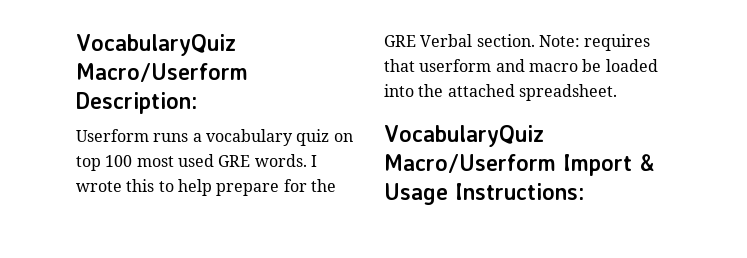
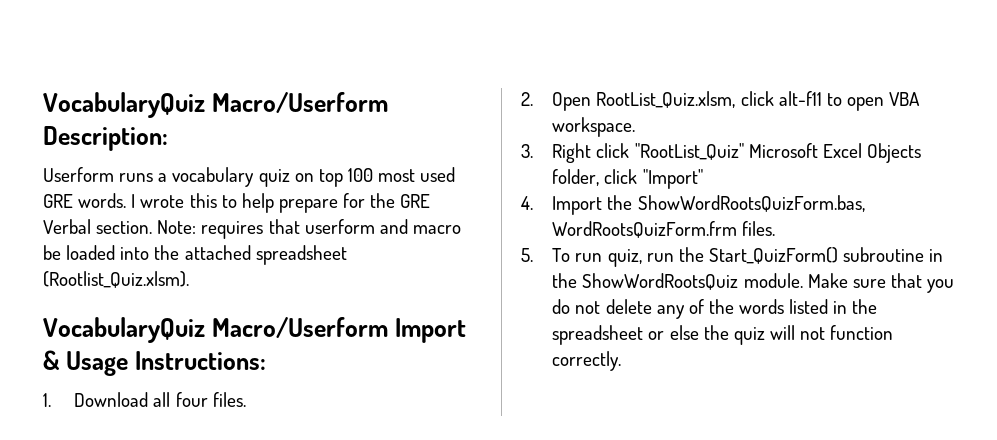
- Note: requires that userform and macro be loaded into the attached spreadsheet.
+ Note: requires that userform and macro be loaded into the attached spreadsheet (Rootlist_Quiz.xlsm).
+ 1. Download all four files.
+ 2. Open RootList_Quiz.xlsm, click alt-f11 to open VBA workspace.
+ 3. Right click "RootList_Quiz" Microsoft Excel Objects folder, click "Import"
+ 4. Import the ShowWordRootsQuizForm.bas, WordRootsQuizForm.frm files.
+ 5. To run quiz, run the Start_QuizForm() subroutine in the ShowWordRootsQuiz module. Make sure that you do not delete any of the words listed in the spreadsheet or else the quiz will not function correctly.

